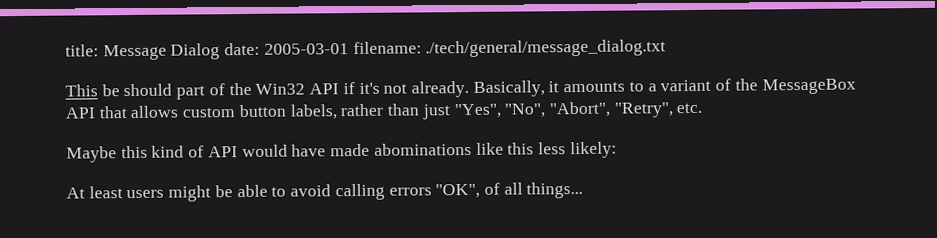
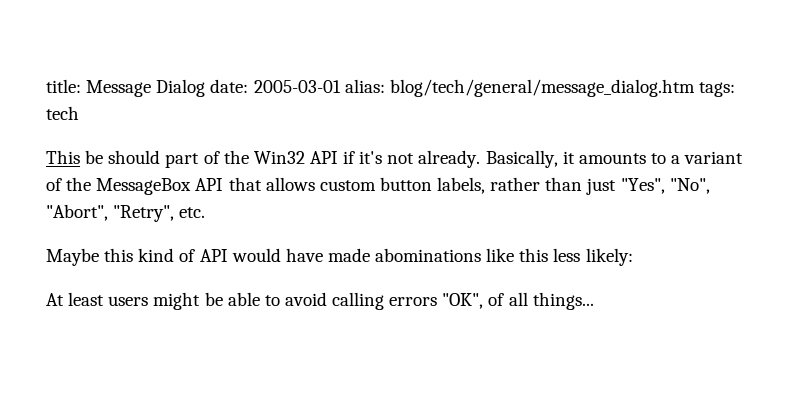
- title: Message Dialog date: 2005-03-01 filename: ./tech/general/message_dialog.txt
+ title: Message Dialog date: 2005-03-01 alias: blog/tech/general/message_dialog.htm tags: tech

